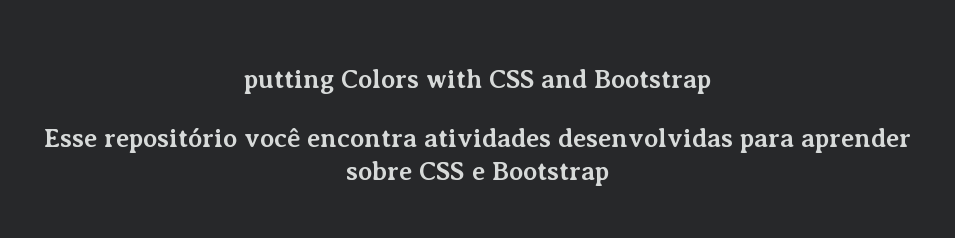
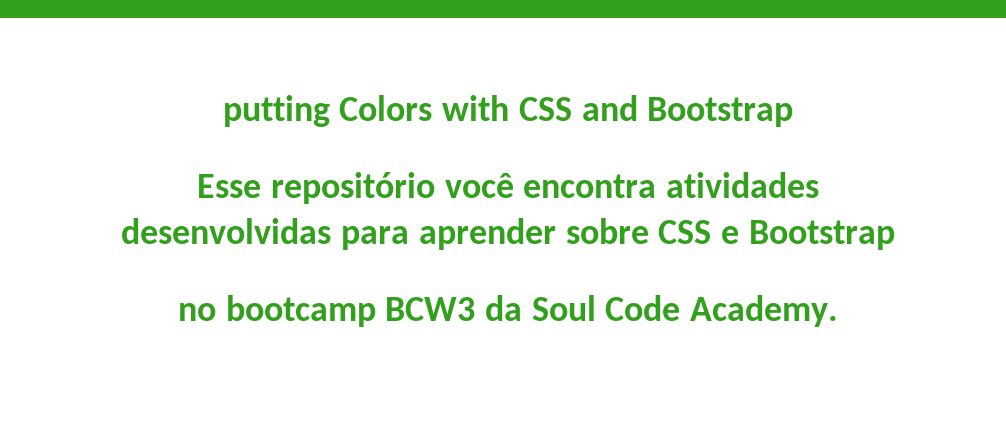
+ no bootcamp BCW3 da Soul Code Academy.

